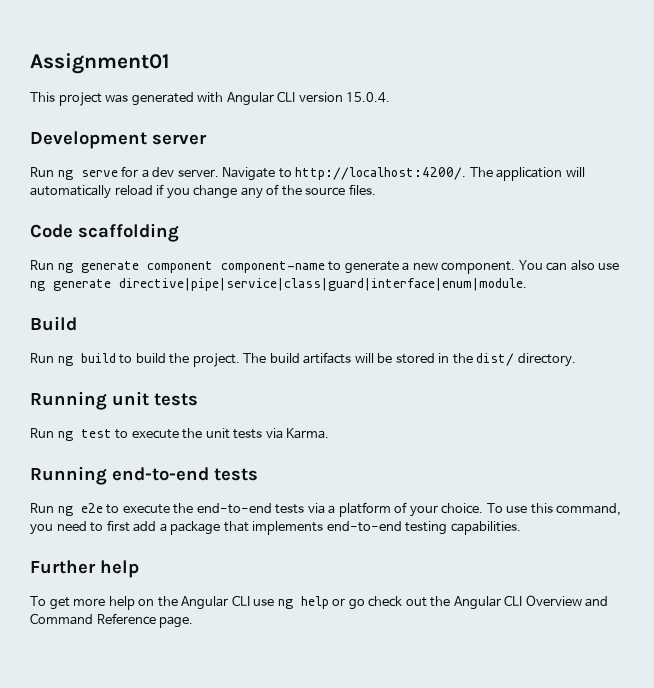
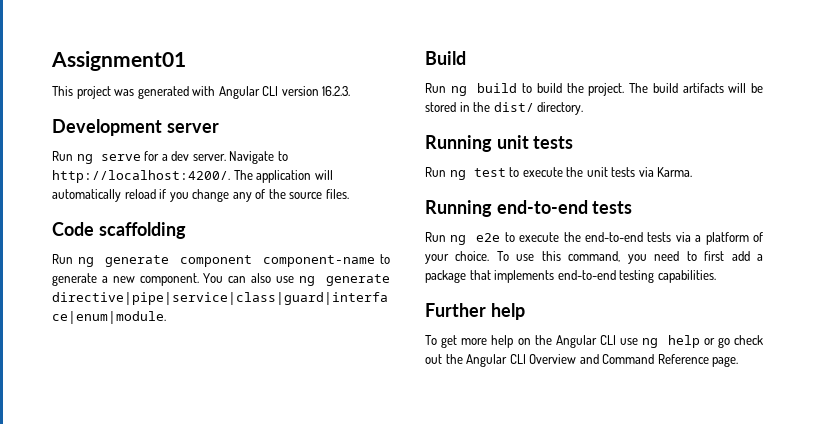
- This project was generated with Angular CLI version 15.0.4.
+ This project was generated with Angular CLI version 16.2.3.

